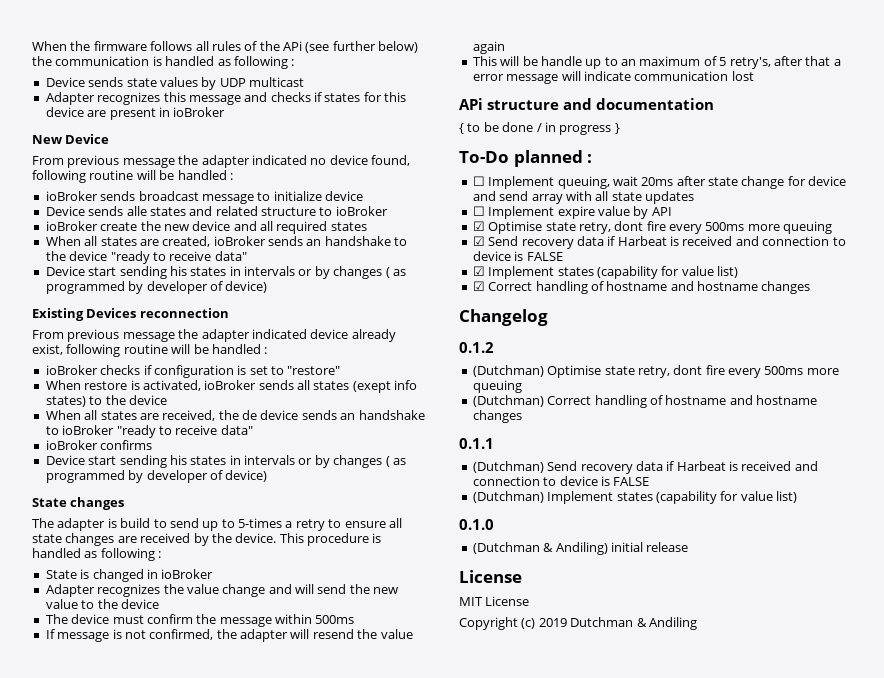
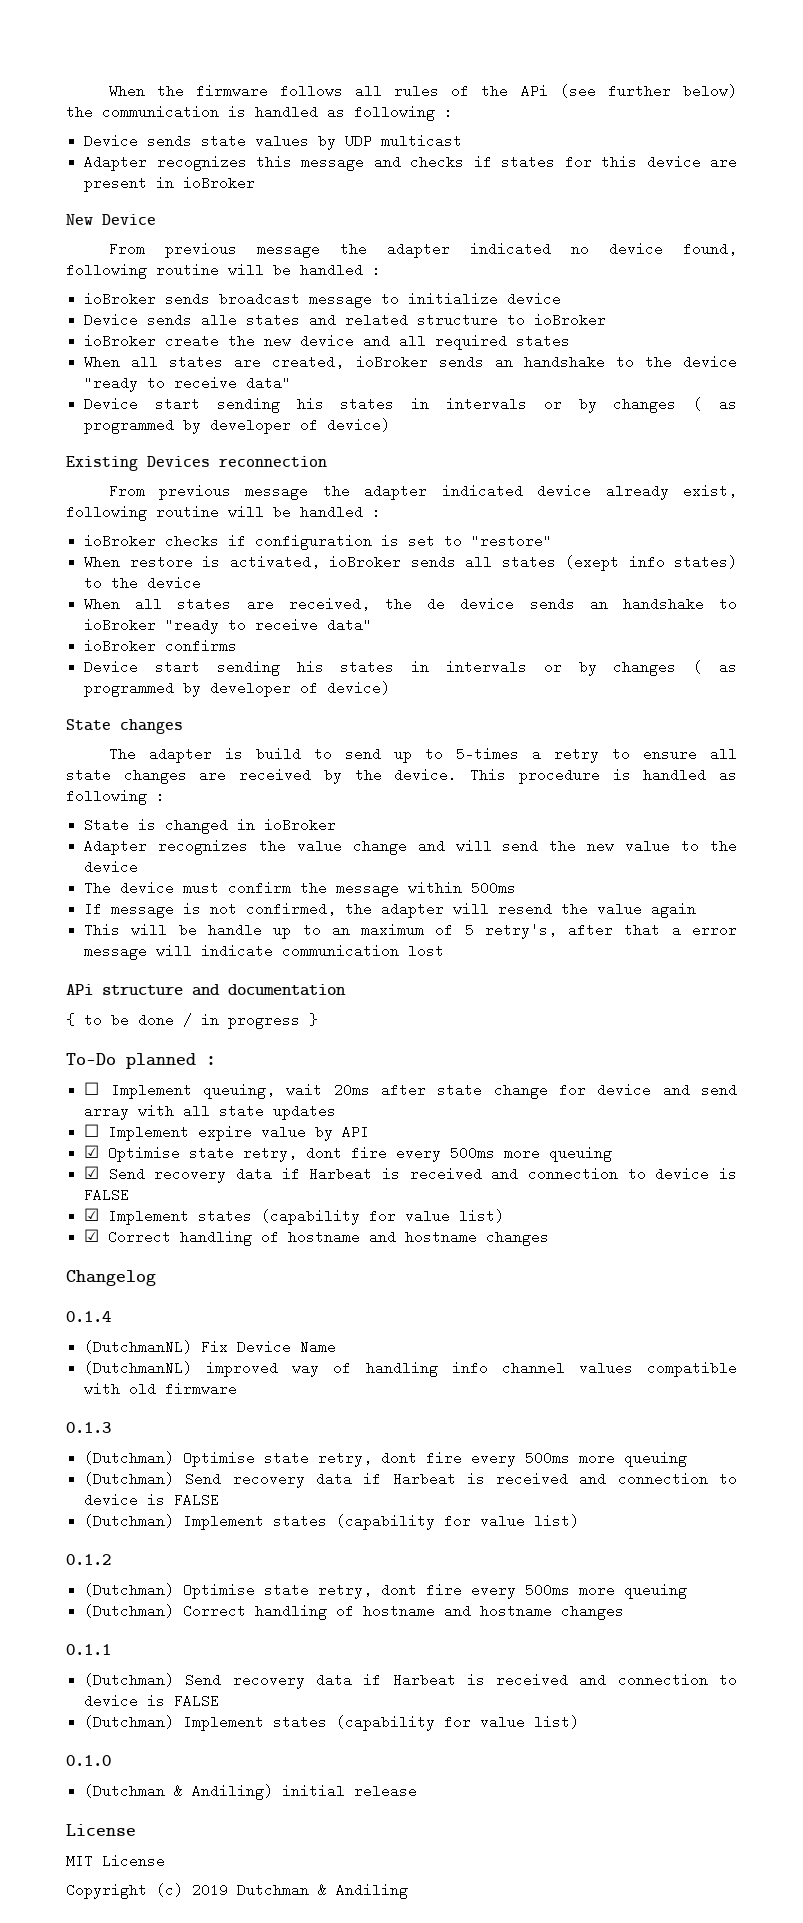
+ 0.1.4
+ (DutchmanNL) Fix Device Name
+ (DutchmanNL) improved way of handling info channel values compatible with old firmware
+ 0.1.3
+ (Dutchman) Optimise state retry, dont fire every 500ms more queuing
+ (Dutchman) Send recovery data if Harbeat is received and connection to device is FALSE
+ (Dutchman) Implement states (capability for value list)

